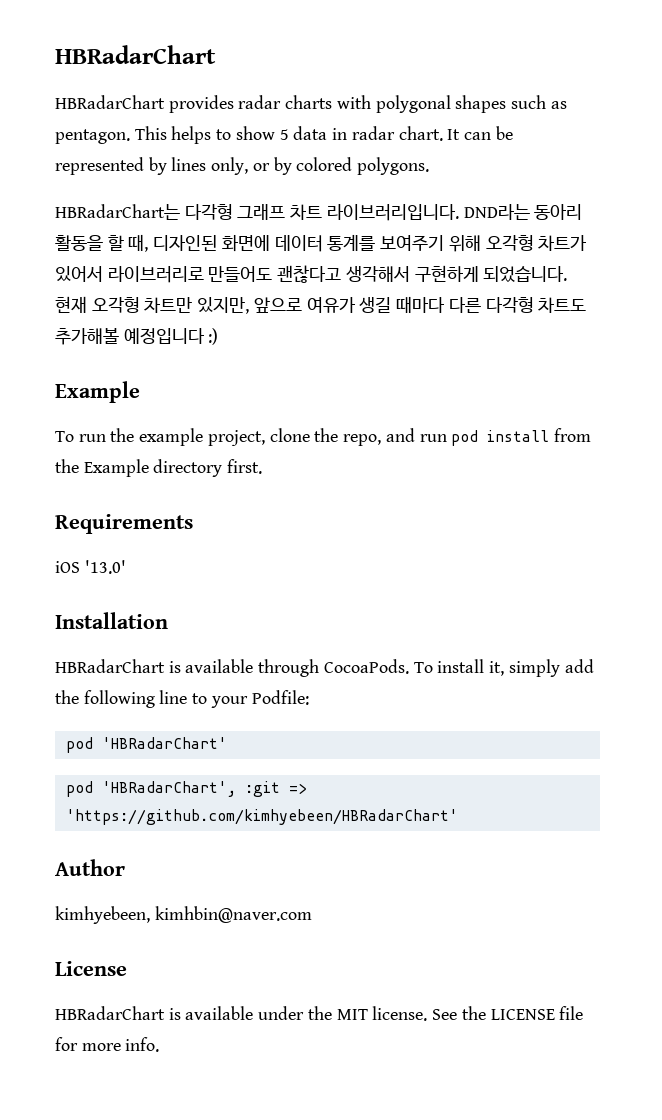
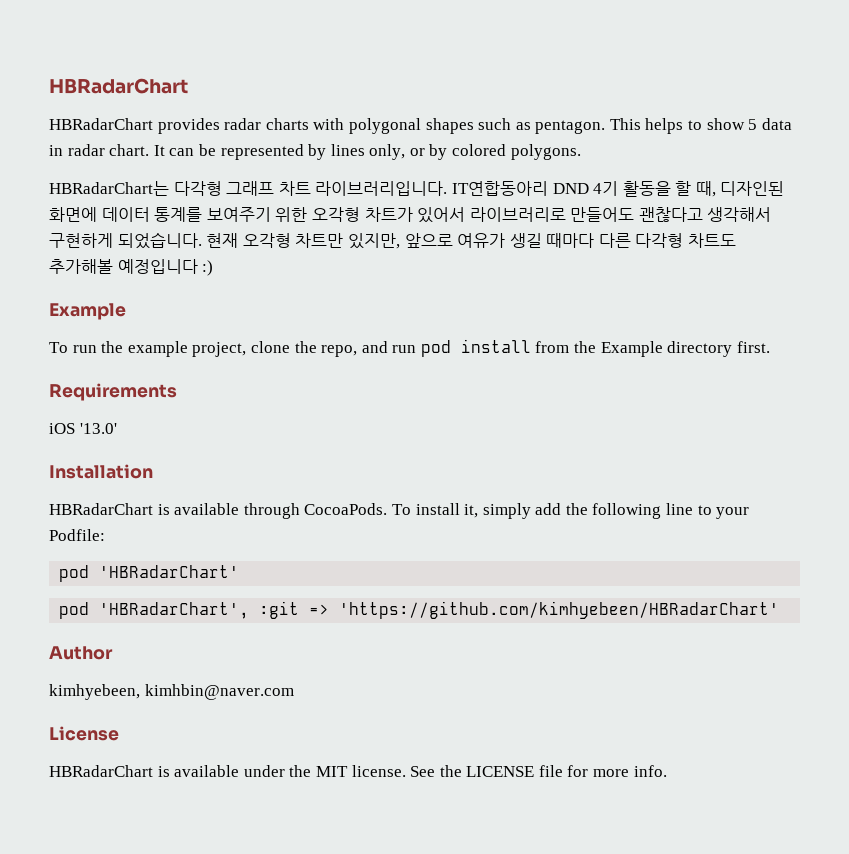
- DND라는 동아리 활동을 할 때, 디자인된 화면에 데이터 통계를 보여주기 위해 오각형 차트가 있어서 라이브러리로 만들어도 괜찮다고 생각해서 구현하게 되었습니다.
+ IT연합동아리 DND 4기 활동을 할 때, 디자인된 화면에 데이터 통계를 보여주기 위한 오각형 차트가 있어서 라이브러리로 만들어도 괜찮다고 생각해서 구현하게 되었습니다.

